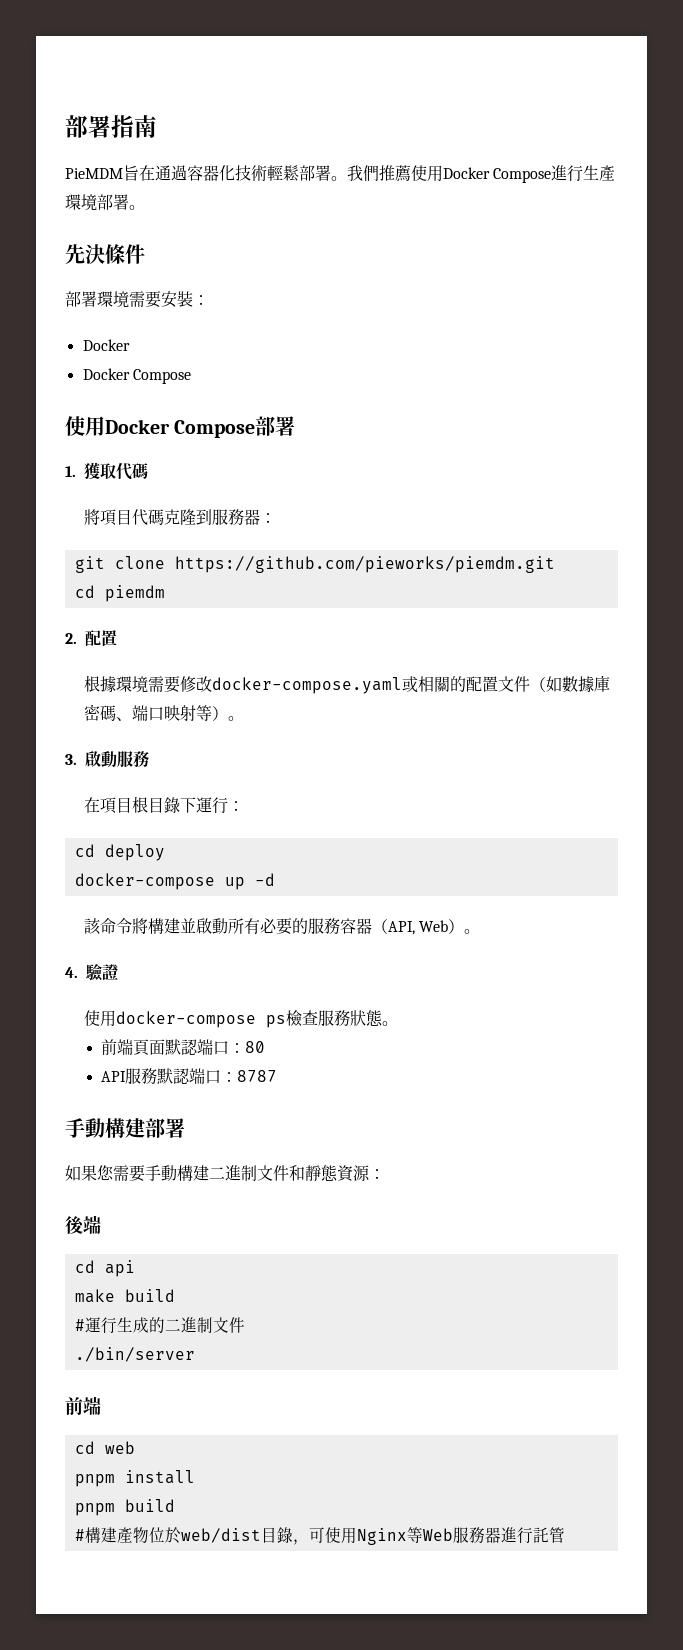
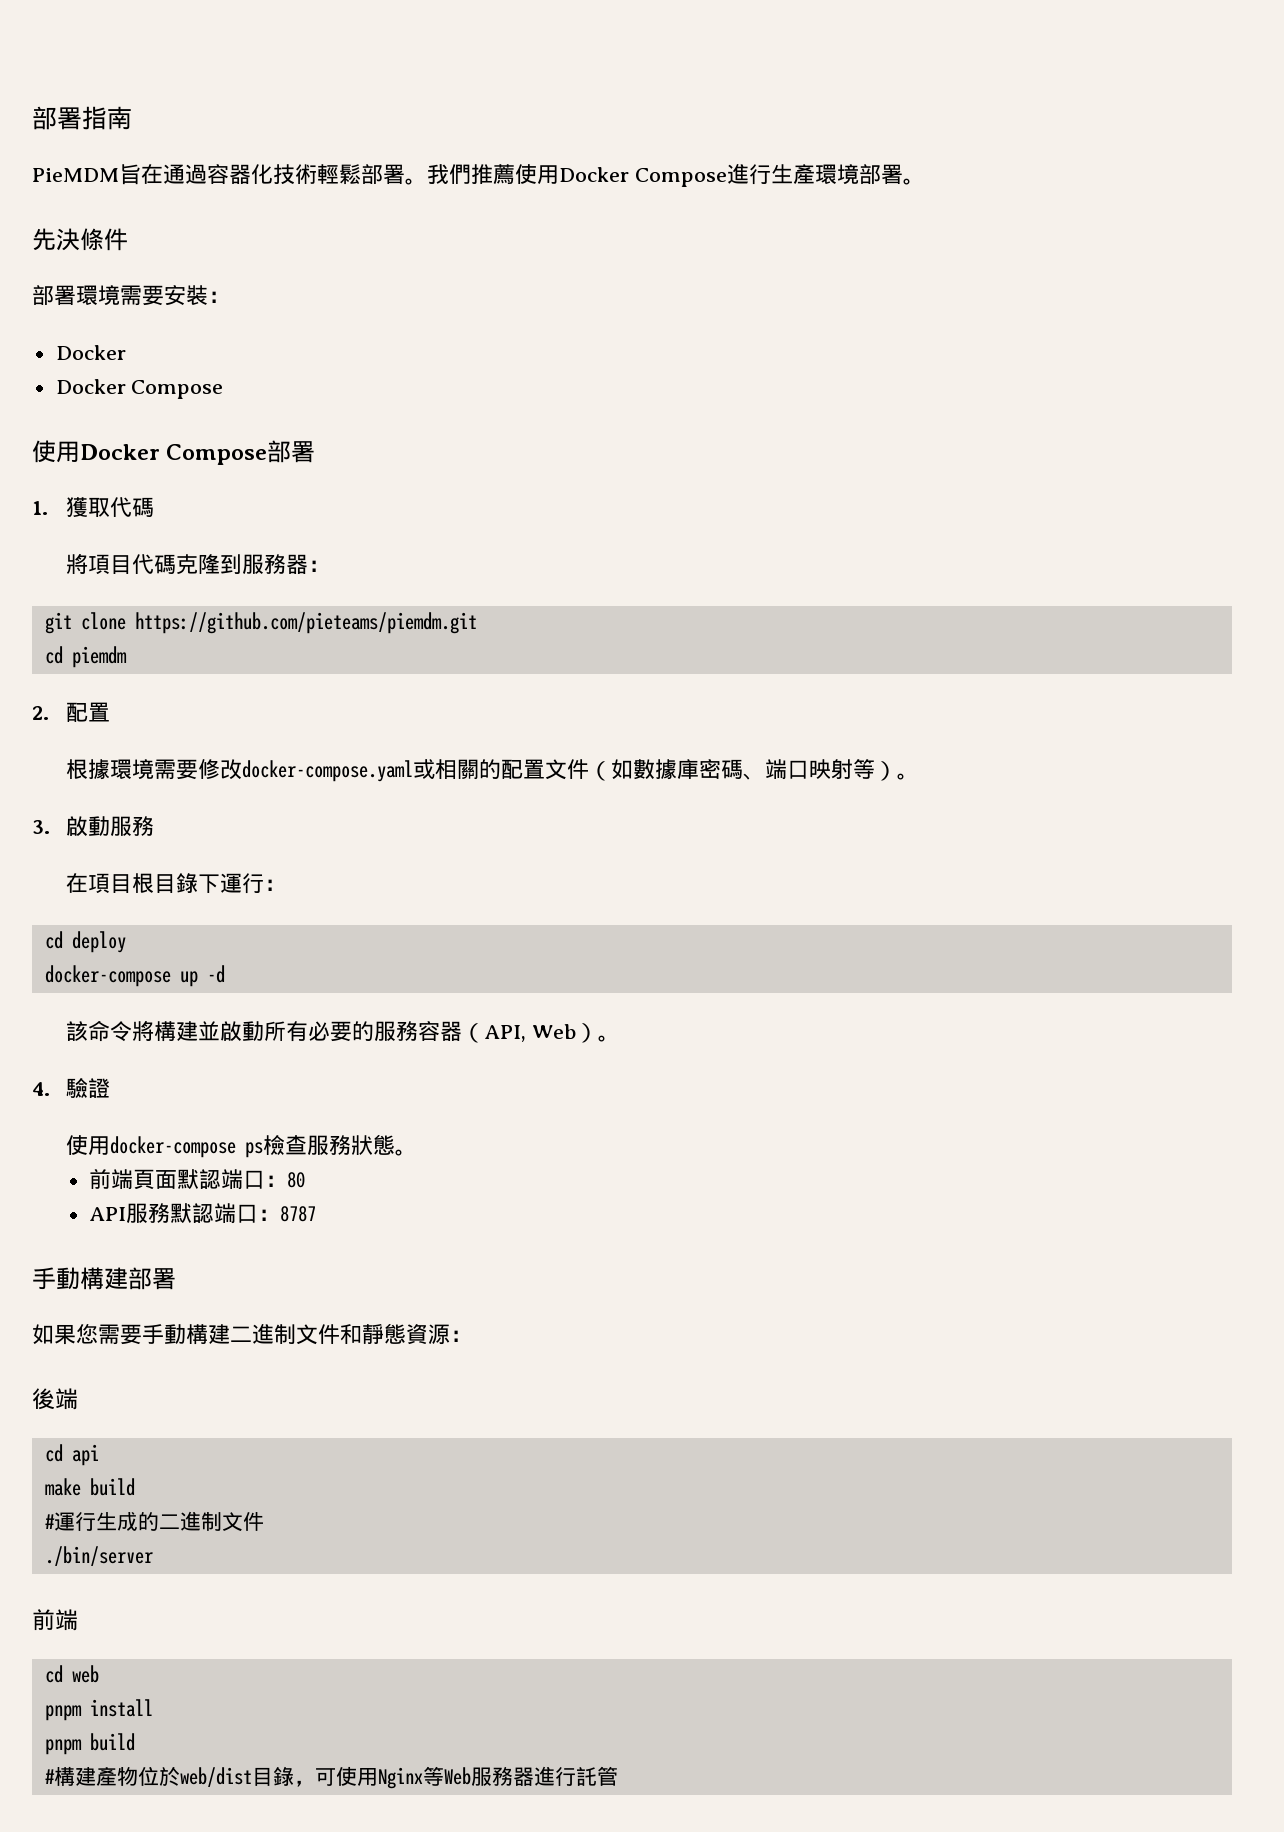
- git clone https://github.com/pieworks/piemdm.git
+ git clone https://github.com/pieteams/piemdm.git

